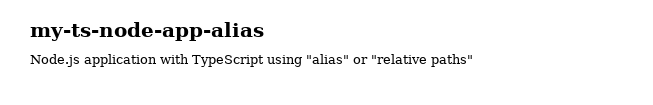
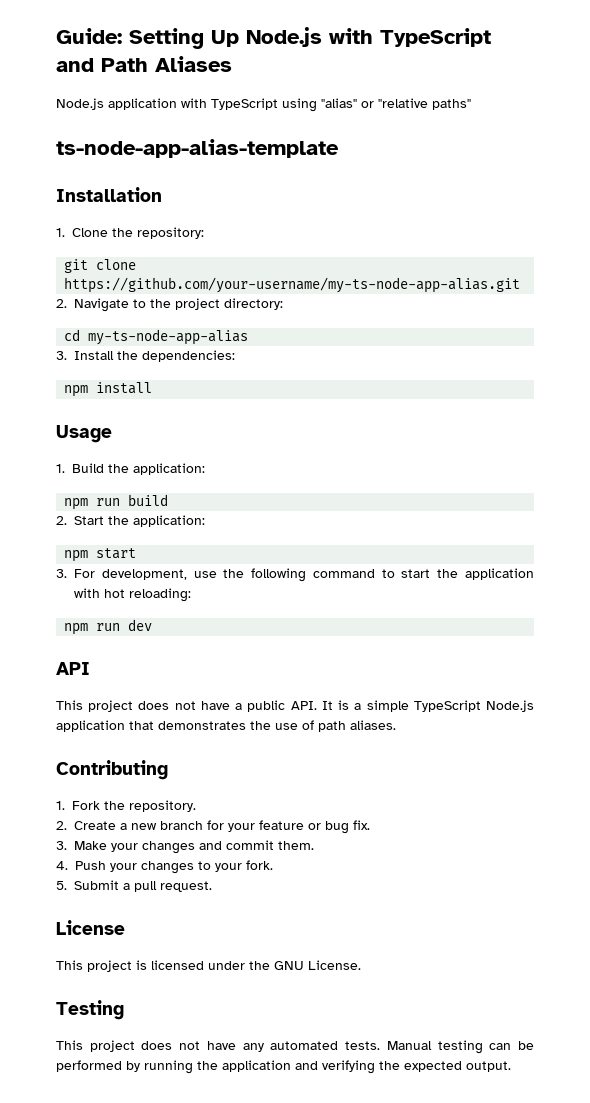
- my-ts-node-app-alias
+ Guide: Setting Up Node.js with TypeScript and Path Aliases
+ ts-node-app-alias-template
+ Installation
+ 1. Clone the repository:
+ git clone https://github.com/your-username/my-ts-node-app-alias.git
+ 2. Navigate to the project directory:
+ cd my-ts-node-app-alias
+ 3. Install the dependencies:
+ npm install
+ Usage
+ 1. Build the application:
+ npm run build
+ 2. Start the application:
+ npm start
+ 3. For development, use the following command to start the application with hot reloading:
+ npm run dev
+ API
+ This project does not have a public API. It is a simple TypeScript Node.js application that demonstrates the use of path aliases.
+ Contributing
+ 1. Fork the repository.
+ 2. Create a new branch for your feature or bug fix.
+ 3. Make your changes and commit them.
+ 4. Push your changes to your fork.
+ 5. Submit a pull request.
+ License
+ This project is licensed under the GNU License.
+ Testing
+ This project does not have any automated tests. Manual testing can be performed by running the application and verifying the expected output.

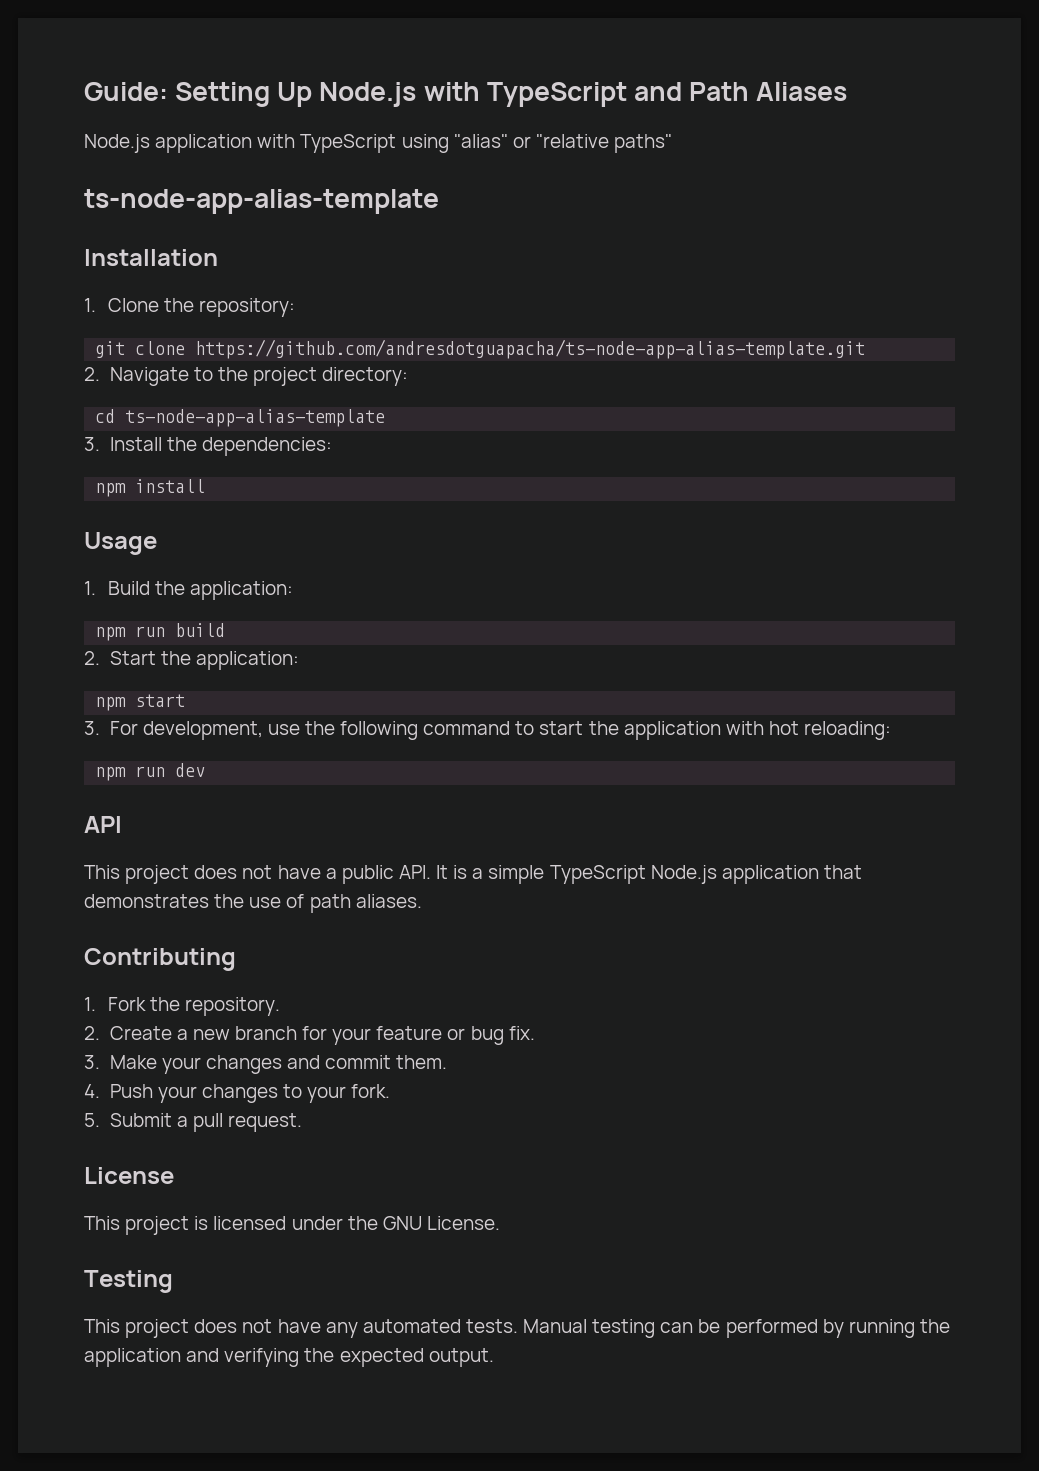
- git clone https://github.com/your-username/my-ts-node-app-alias.git
+ git clone https://github.com/andresdotguapacha/ts-node-app-alias-template.git
- cd my-ts-node-app-alias
+ cd ts-node-app-alias-template

